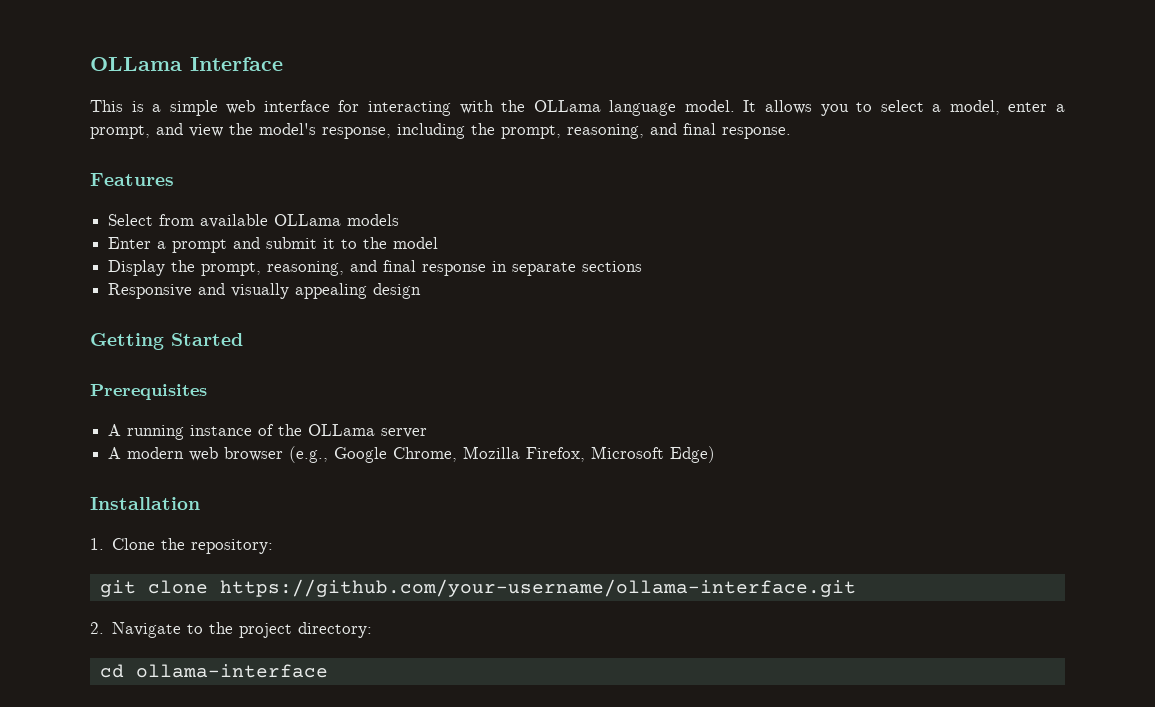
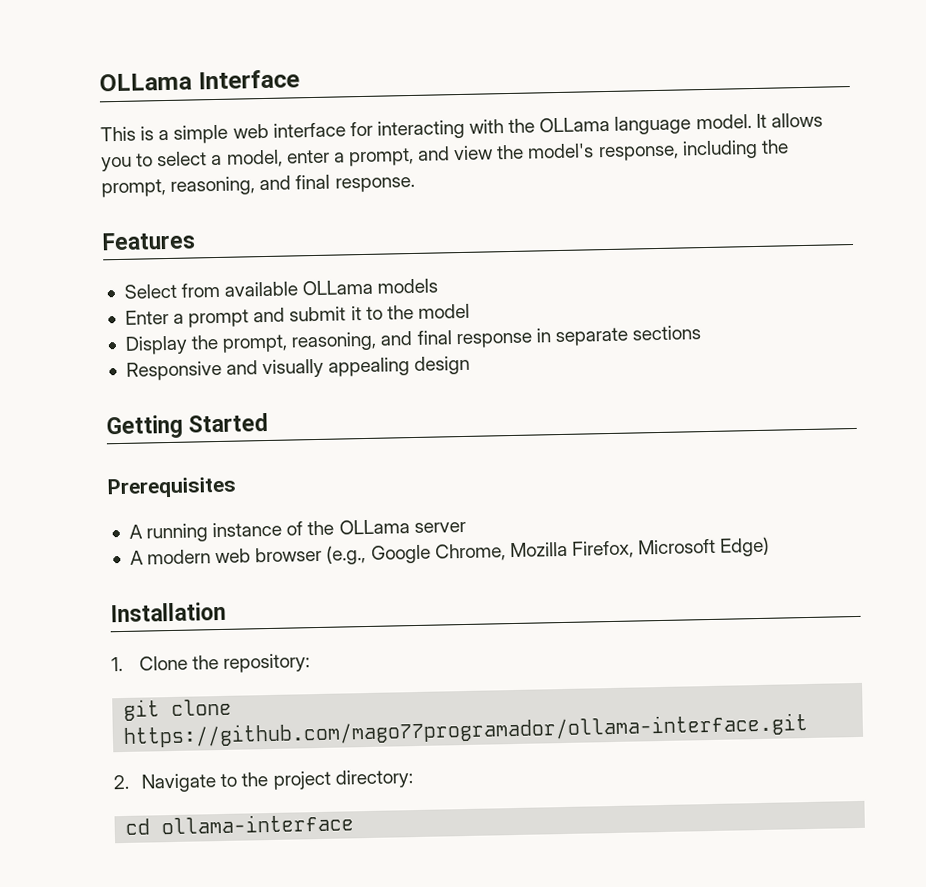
- git clone https://github.com/your-username/ollama-interface.git
+ git clone https://github.com/mago77programador/ollama-interface.git

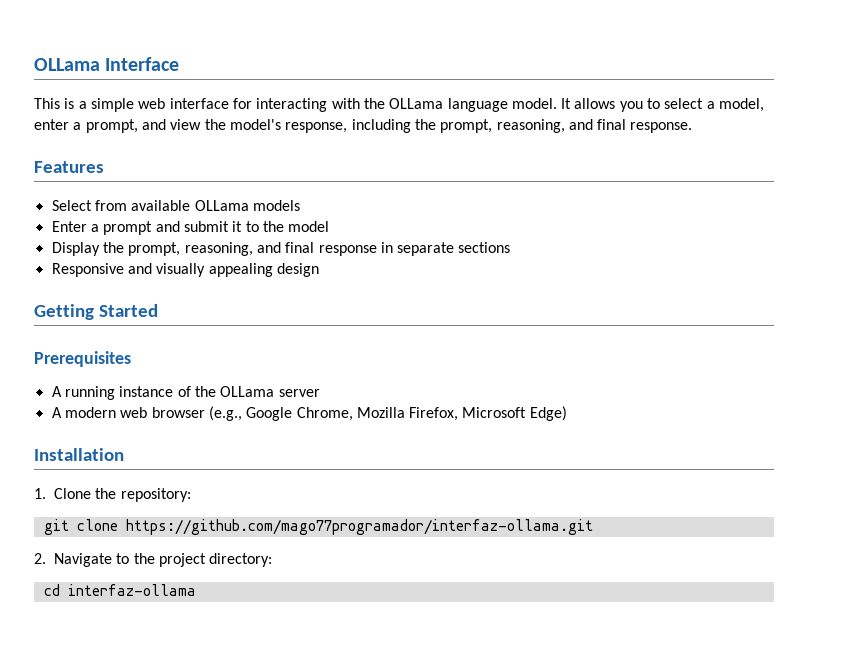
- git clone https://github.com/mago77programador/ollama-interface.git
+ git clone https://github.com/mago77programador/interfaz-ollama.git
- cd ollama-interface
+ cd interfaz-ollama

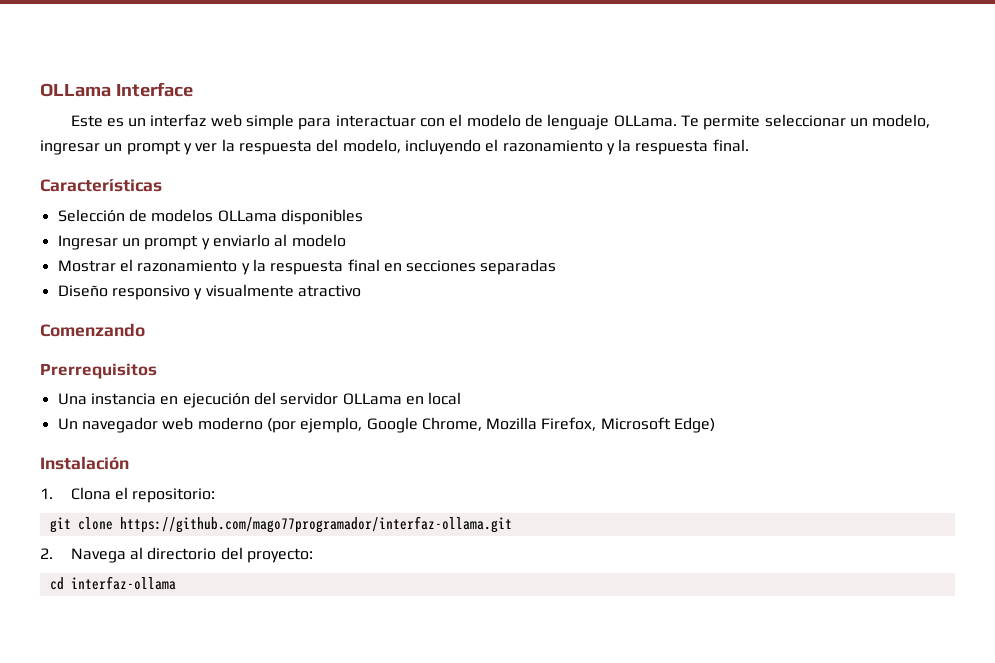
- This is a simple web interface for interacting with the OLLama language model. It allows you to select a model, enter a prompt, and view the model's response, including the prompt, reasoning, and final response.
- Features
- Select from available OLLama models
- Enter a prompt and submit it to the model
- Display the prompt, reasoning, and final response in separate sections
- Responsive and visually appealing design
- Getting Started
- Prerequisites
- A running instance of the OLLama server
- A modern web browser (e.g., Google Chrome, Mozilla Firefox, Microsoft Edge)
+ Este es un interfaz web simple para interactuar con el modelo de lenguaje OLLama. Te permite seleccionar un modelo, ingresar un prompt y ver la respuesta del modelo, incluyendo el razonamiento y la respuesta final.
+ Características
+ Selección de modelos OLLama disponibles
+ Ingresar un prompt y enviarlo al modelo
+ Mostrar el razonamiento y la respuesta final en secciones separadas
+ Diseño responsivo y visualmente atractivo
+ Comenzando
+ Prerrequisitos
+ Una instancia en ejecución del servidor OLLama en local
+ Un navegador web moderno (por ejemplo, Google Chrome, Mozilla Firefox, Microsoft Edge)
- Installation
+ Instalación
- 1. Clone the repository:
+ 1. Clona el repositorio:
- 2. Navigate to the project directory:
+ 2. Navega al directorio del proyecto:

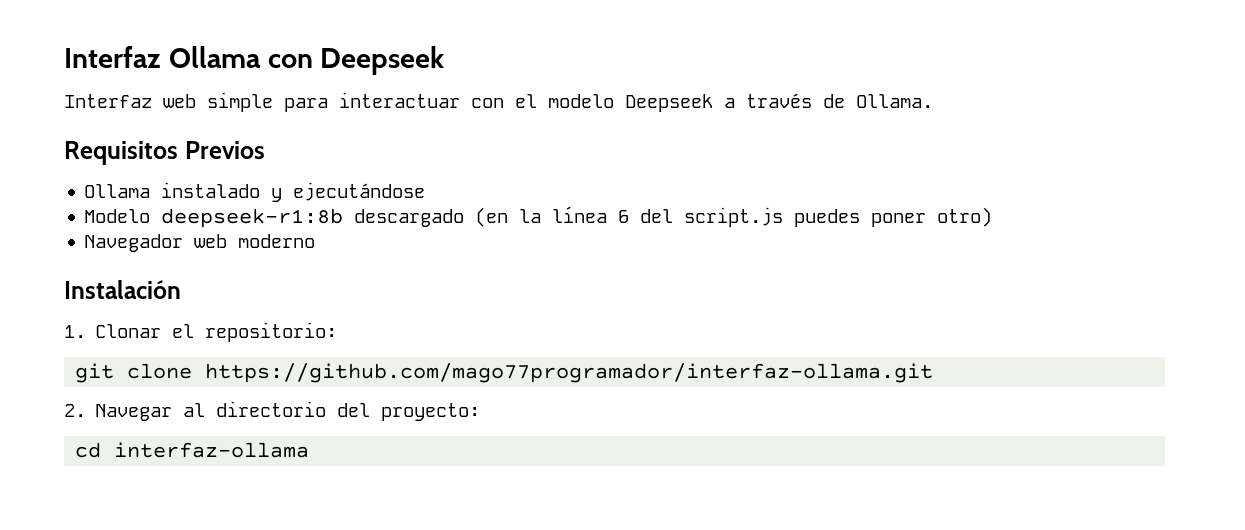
- OLLama Interface
- Este es un interfaz web simple para interactuar con el modelo de lenguaje OLLama. Te permite seleccionar un modelo, ingresar un prompt y ver la respuesta del modelo, incluyendo el razonamiento y la respuesta final.
- Características
- Selección de modelos OLLama disponibles
- Ingresar un prompt y enviarlo al modelo
- Mostrar el razonamiento y la respuesta final en secciones separadas
- Diseño responsivo y visualmente atractivo
- Comenzando
- Prerrequisitos
- Una instancia en ejecución del servidor OLLama en local
- Un navegador web moderno (por ejemplo, Google Chrome, Mozilla Firefox, Microsoft Edge)
+ Interfaz Ollama con Deepseek
+ Interfaz web simple para interactuar con el modelo Deepseek a través de Ollama.
+ Requisitos Previos
+ Ollama instalado y ejecutándose
+ Modelo deepseek-r1:8b descargado (en la línea 6 del script.js puedes poner otro)
+ Navegador web moderno
- 1. Clona el repositorio:
+ 1. Clonar el repositorio:
- 2. Navega al directorio del proyecto:
+ 2. Navegar al directorio del proyecto:

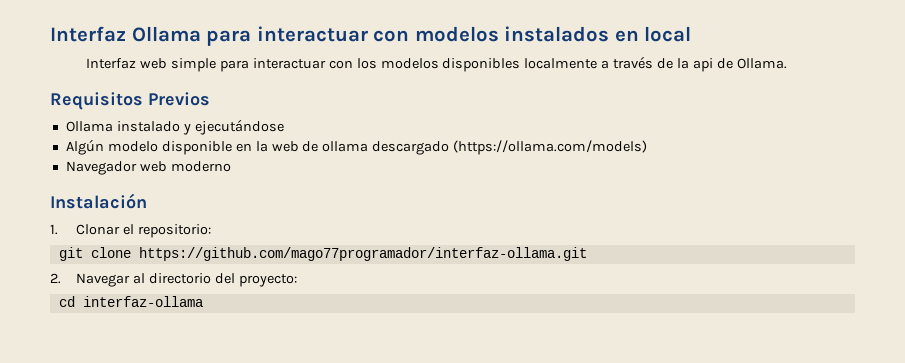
- Interfaz Ollama con Deepseek
+ Interfaz Ollama para interactuar con modelos instalados en local
- Interfaz web simple para interactuar con el modelo Deepseek a través de Ollama.
+ Interfaz web simple para interactuar con los modelos disponibles localmente a través de la api de Ollama.
- Modelo deepseek-r1:8b descargado (en la línea 6 del script.js puedes poner otro)
+ Algún modelo disponible en la web de ollama descargado (https://ollama.com/models)

